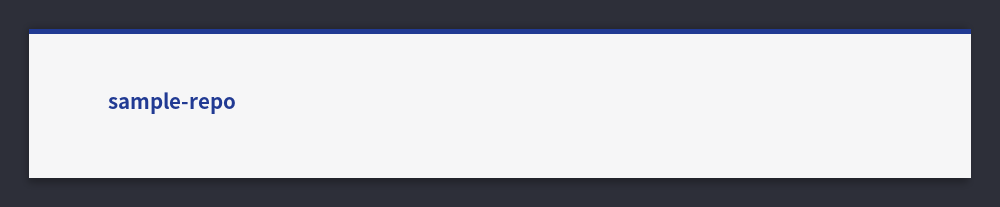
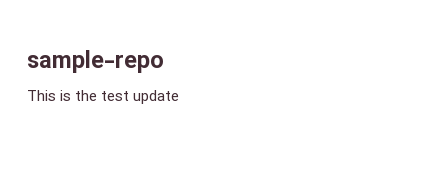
+ This is the test update

